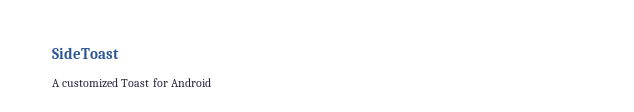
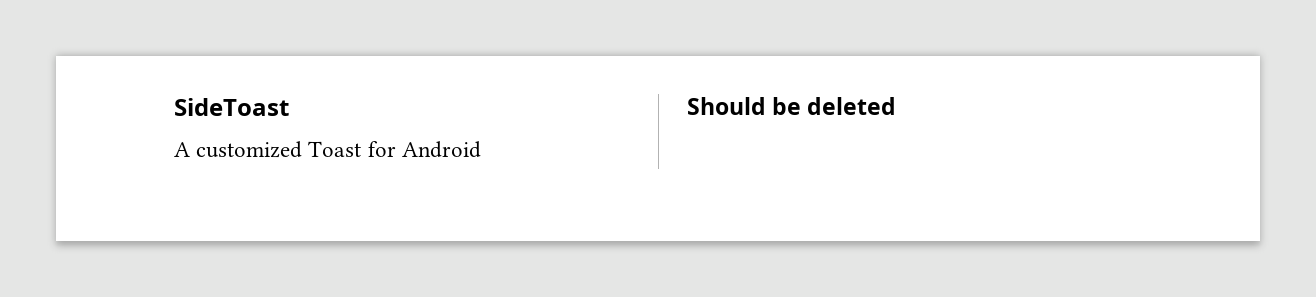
+ Should be deleted

